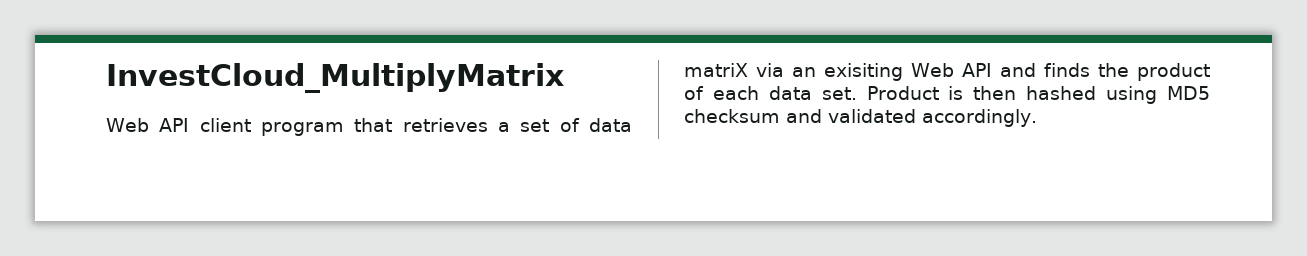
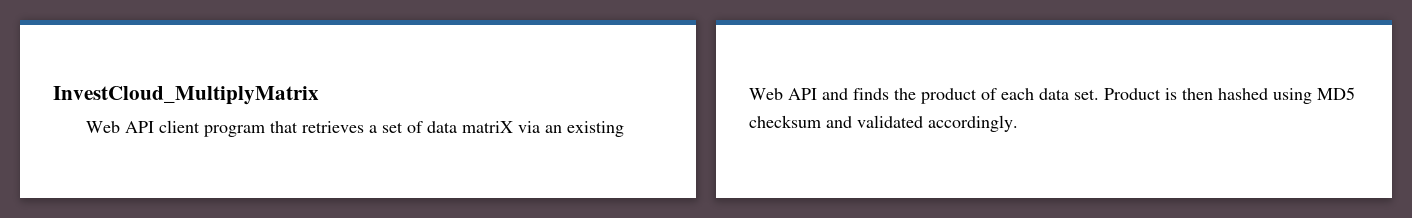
- Web API client program that retrieves a set of data matriX via an exisiting Web API and finds the product of each data set.
+ Web API client program that retrieves a set of data matriX via an existing Web API and finds the product of each data set.

